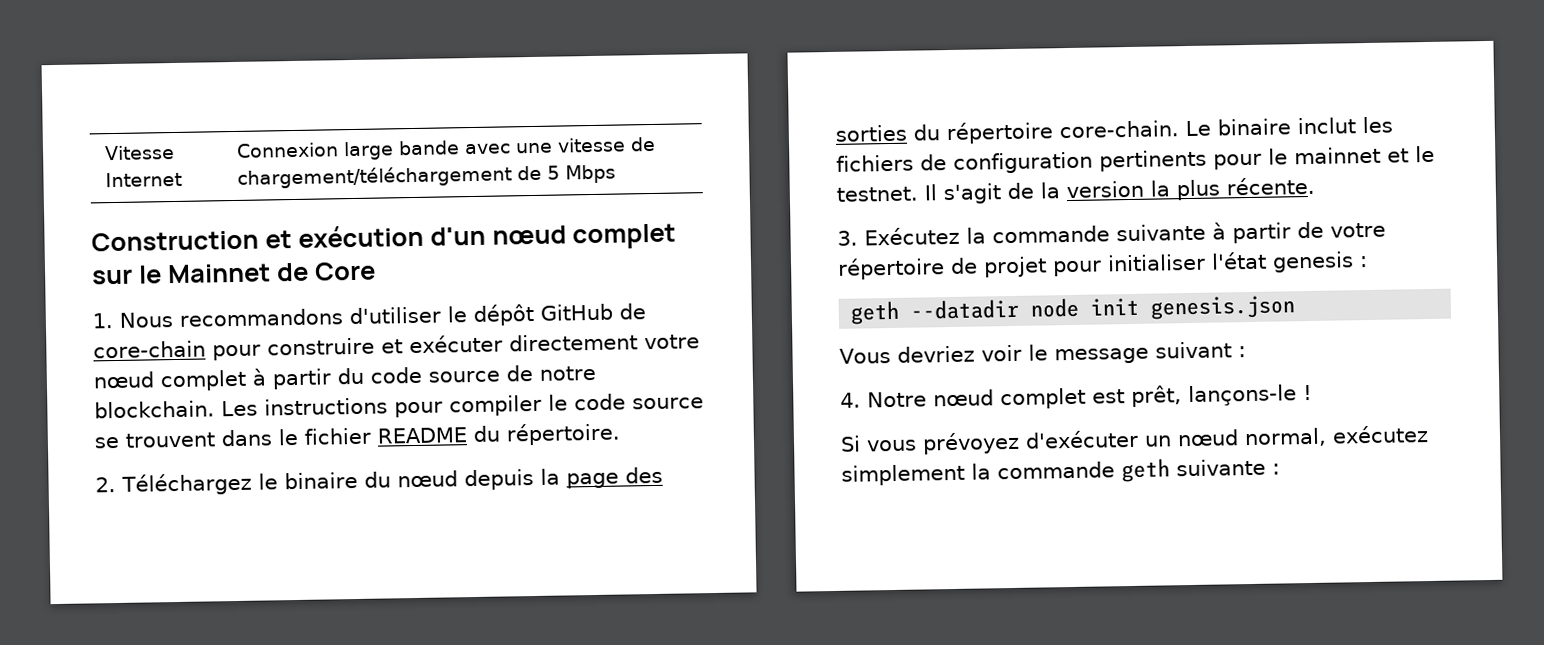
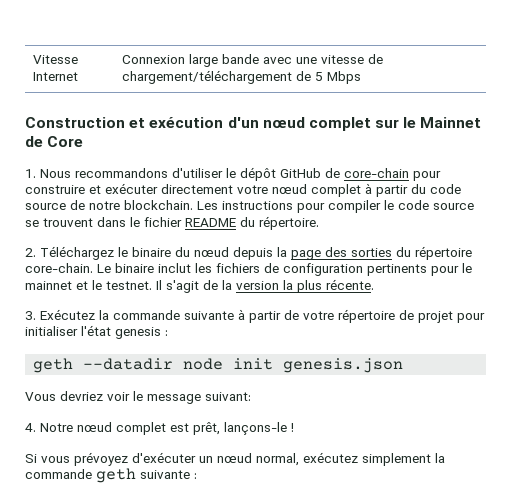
- Vous devriez voir le message suivant :
+ Vous devriez voir le message suivant:

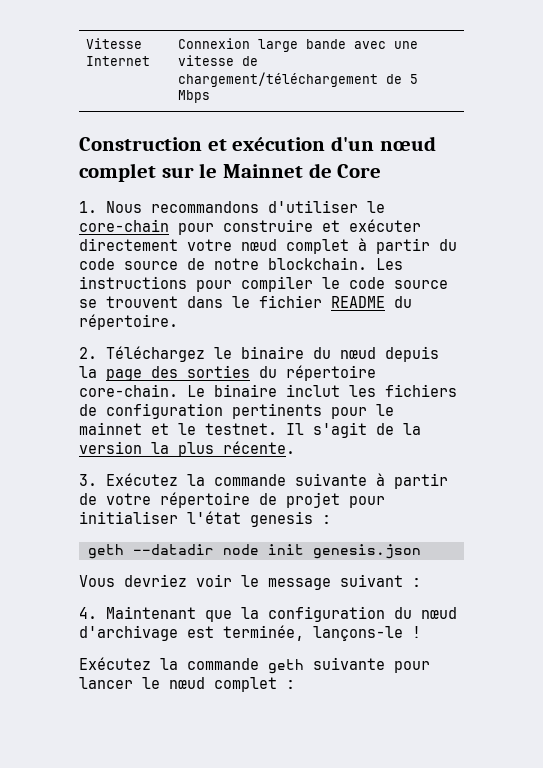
- 1. Nous recommandons d'utiliser le dépôt GitHub de core-chain pour construire et exécuter directement votre nœud complet à partir du code source de notre blockchain.
+ 1. Nous recommandons d'utiliser le core-chain pour construire et exécuter directement votre nœud complet à partir du code source de notre blockchain.
- Vous devriez voir le message suivant:
+ Vous devriez voir le message suivant :
- 4. Notre nœud complet est prêt, lançons-le !
- Si vous prévoyez d'exécuter un nœud normal, exécutez simplement la commande geth suivante :
+ 4. Maintenant que la configuration du nœud d'archivage est terminée, lançons-le !
+ Exécutez la commande geth suivante pour lancer le nœud complet :

